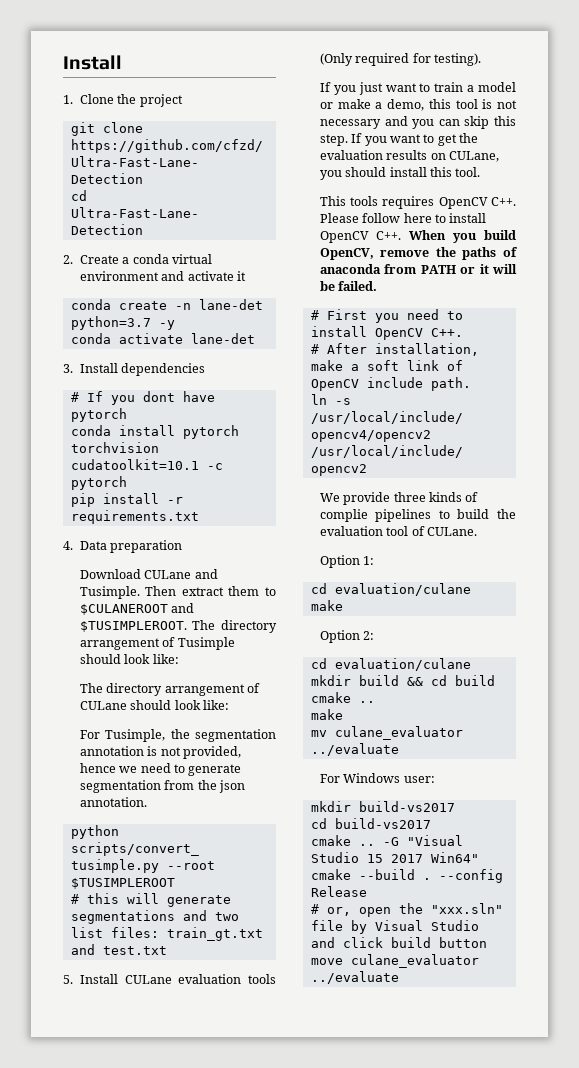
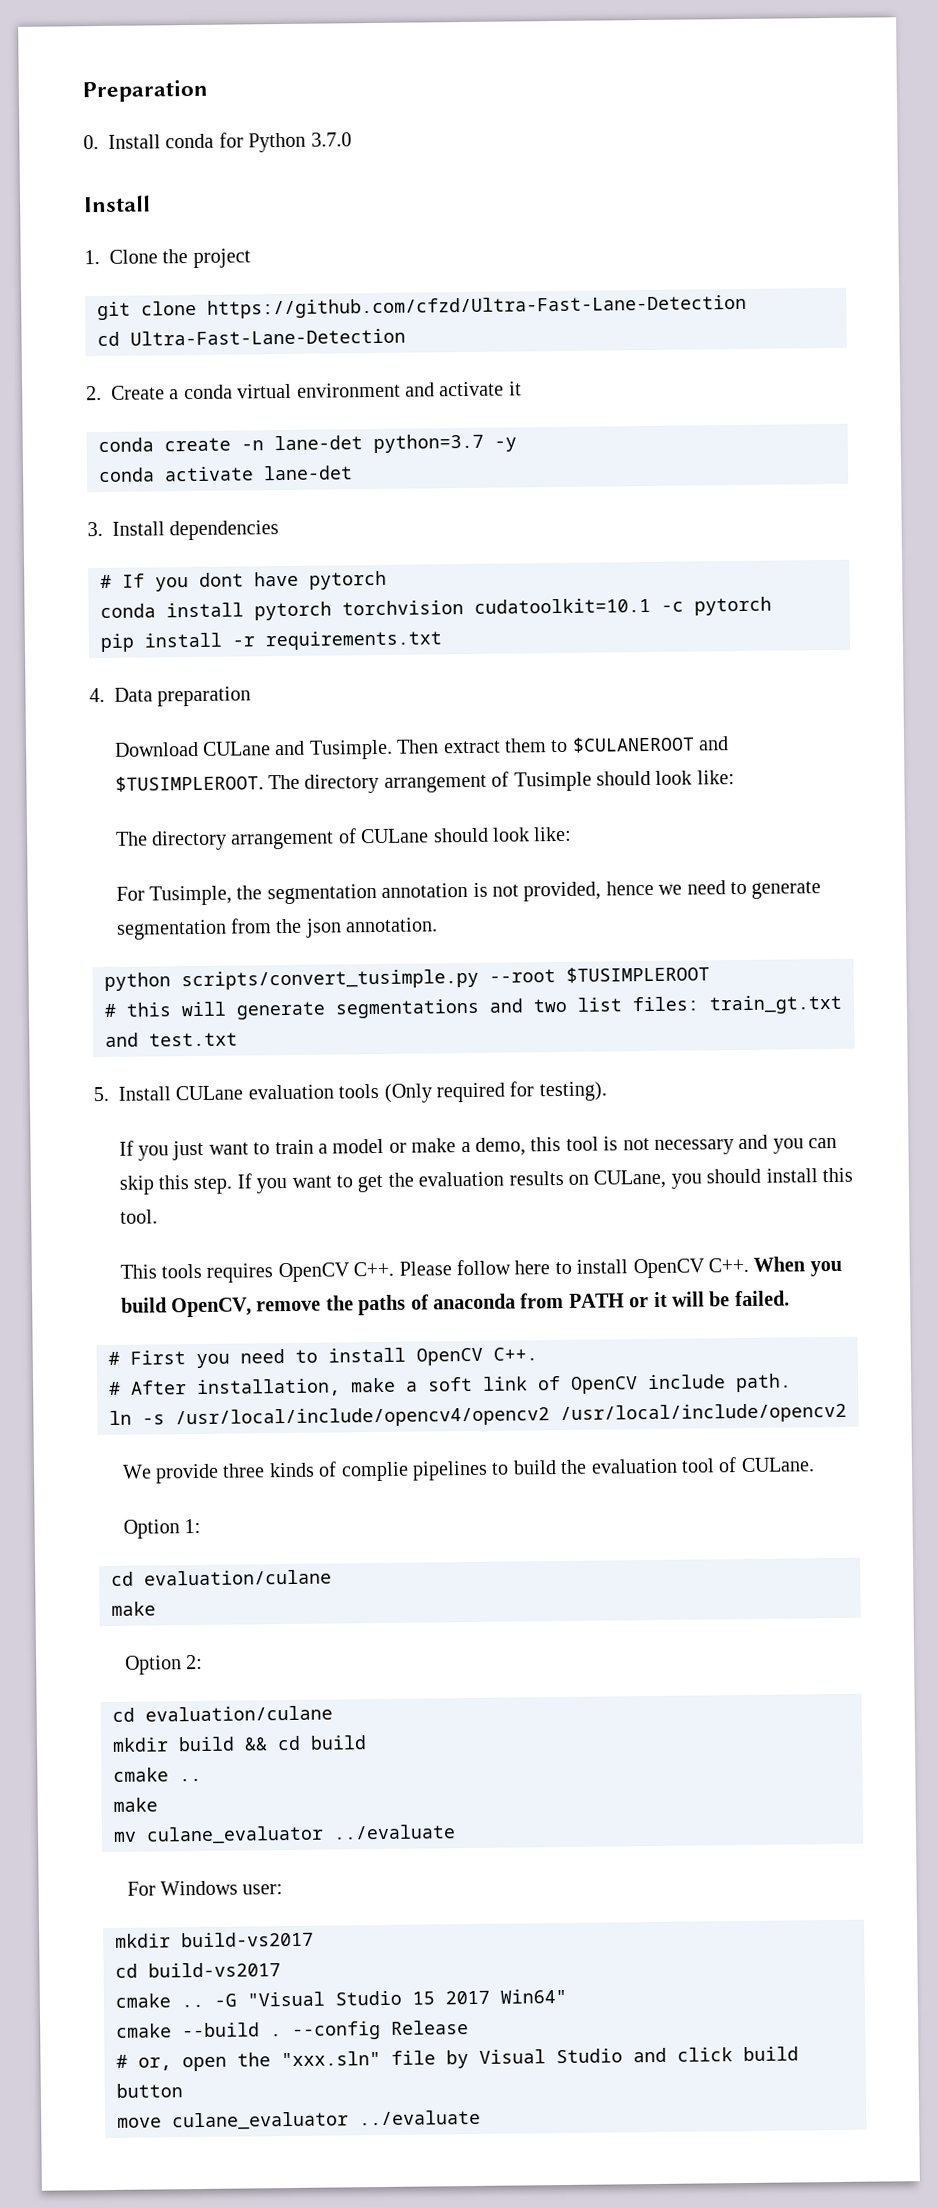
+ Preparation
+ 0. Install conda for Python 3.7.0

